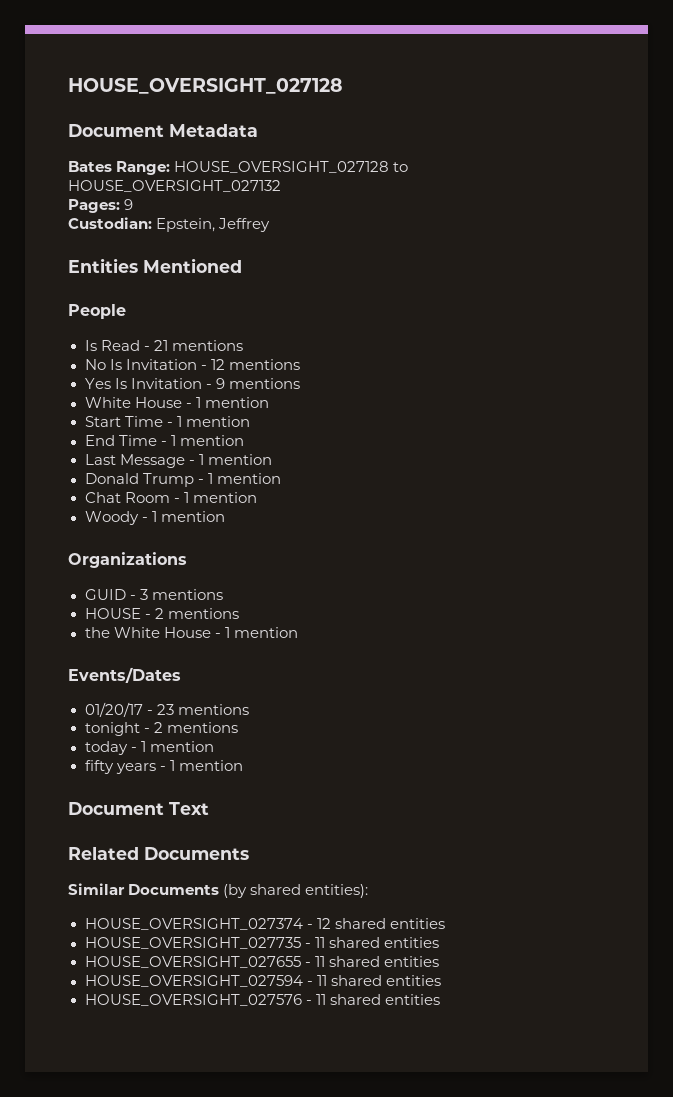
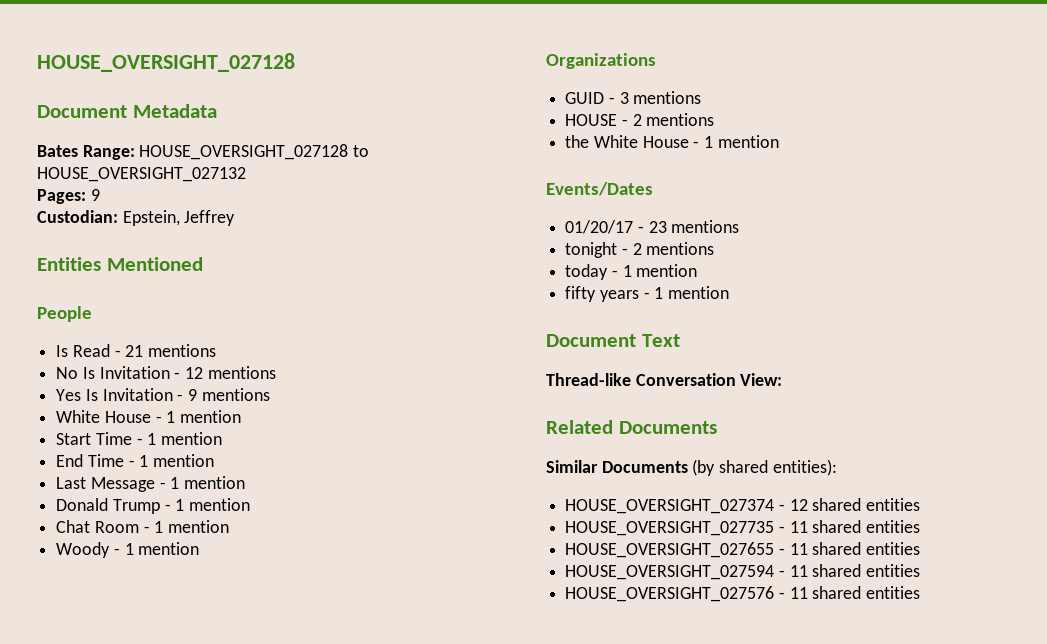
+ Thread-like Conversation View:

